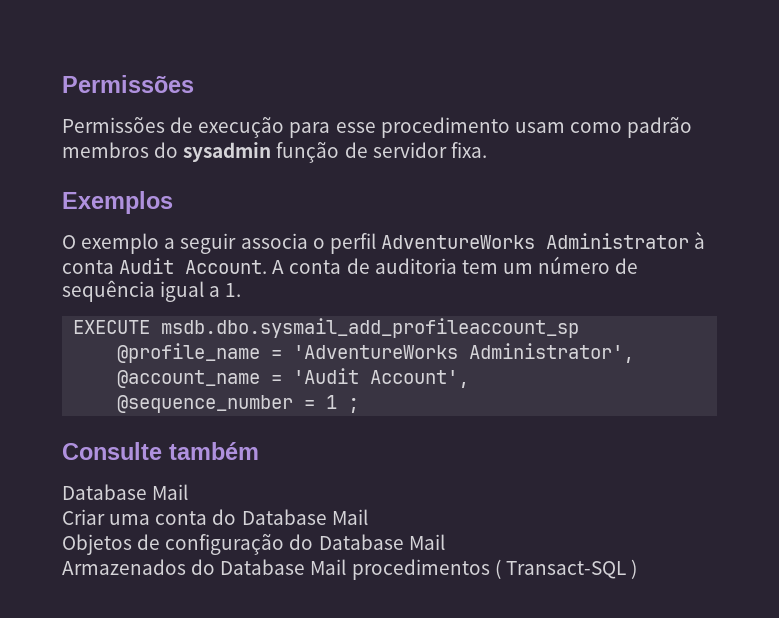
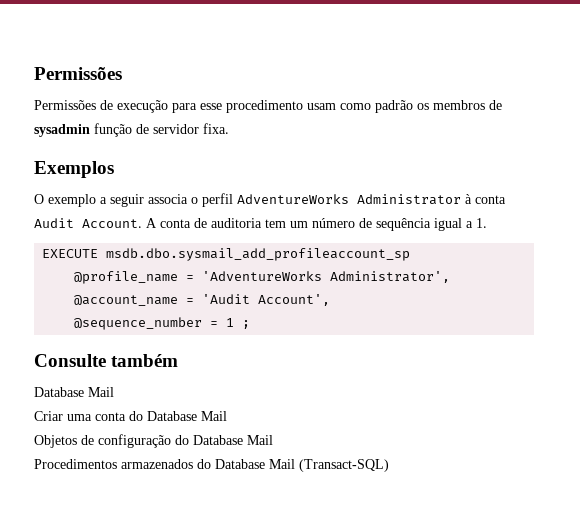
- Permissões de execução para esse procedimento usam como padrão membros do sysadmin função de servidor fixa.
+ Permissões de execução para esse procedimento usam como padrão os membros de sysadmin função de servidor fixa.
- Armazenados do Database Mail procedimentos ( Transact-SQL )
+ Procedimentos armazenados do Database Mail (Transact-SQL)

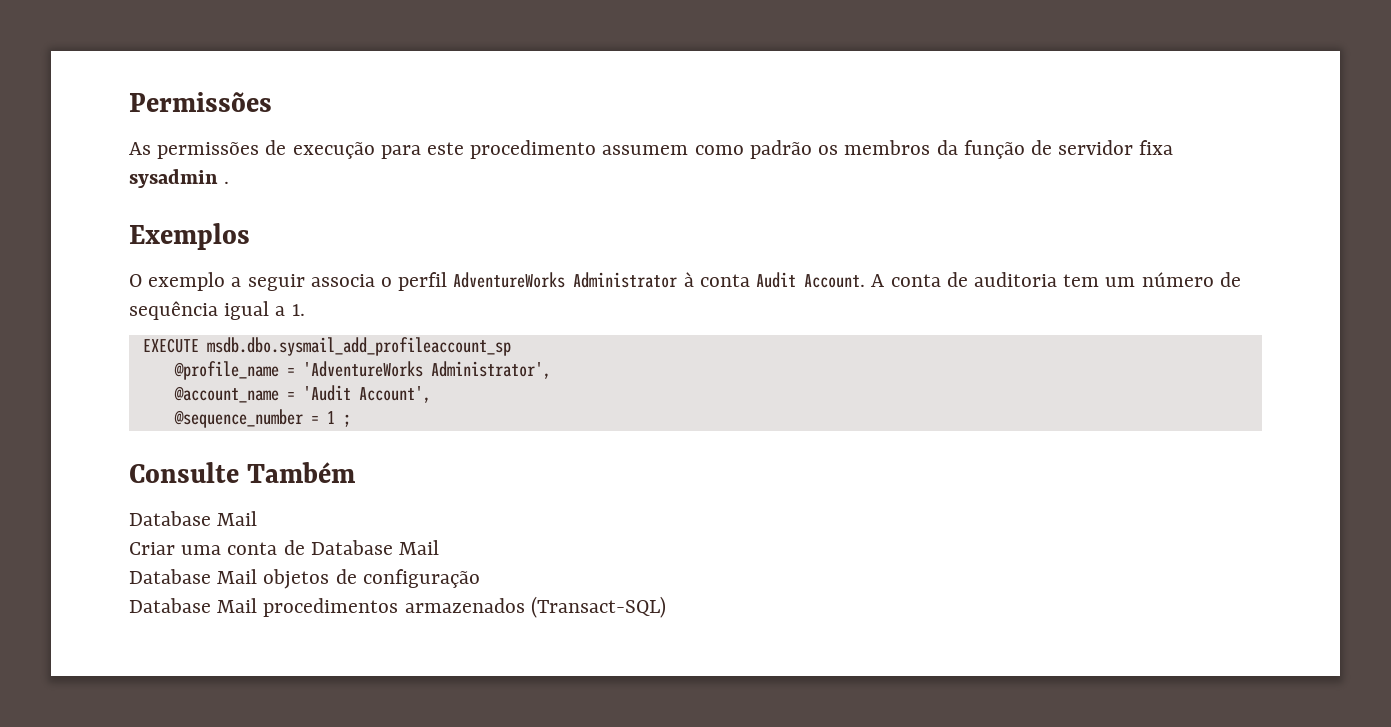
- Permissões de execução para esse procedimento usam como padrão os membros de sysadmin função de servidor fixa.
+ As permissões de execução para este procedimento assumem como padrão os membros da função de servidor fixa sysadmin .
- Consulte também
+ Consulte Também
- Criar uma conta do Database Mail
- Objetos de configuração do Database Mail
- Procedimentos armazenados do Database Mail (Transact-SQL)
+ Criar uma conta de Database Mail
+ Database Mail objetos de configuração
+ Database Mail procedimentos armazenados (Transact-SQL)

